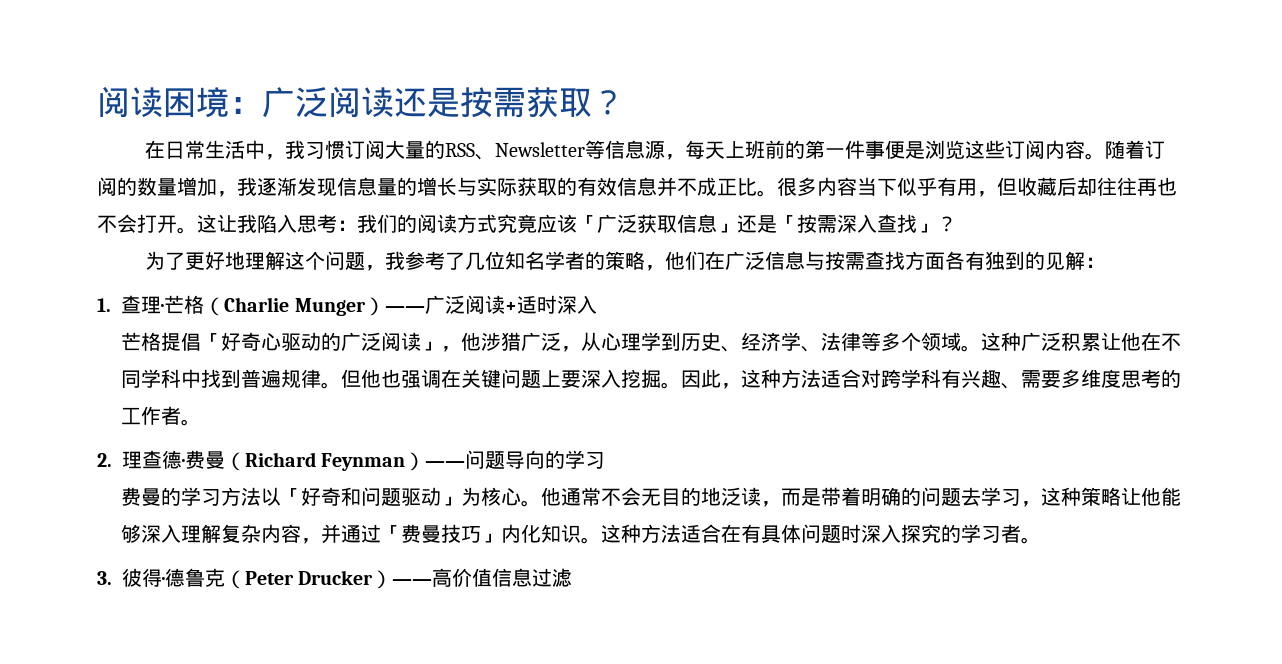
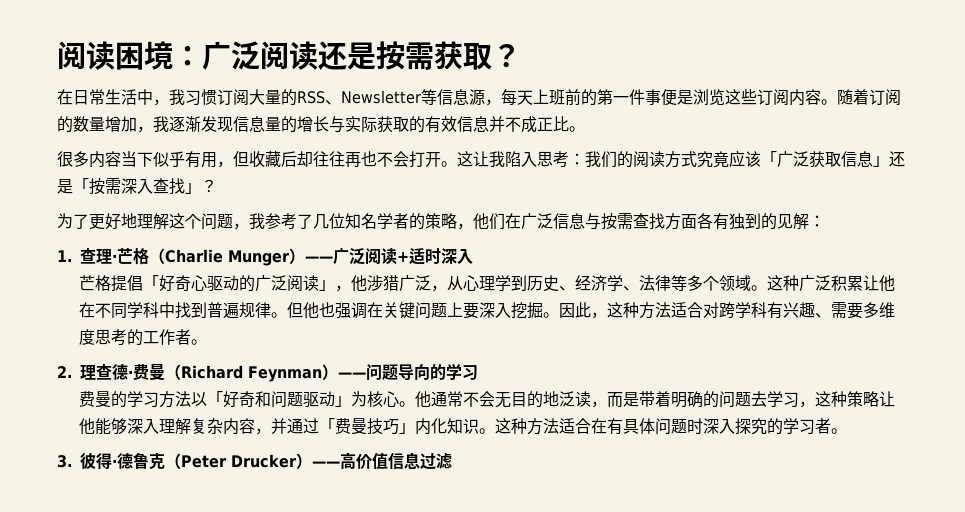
- 随着订阅的数量增加，我逐渐发现信息量的增长与实际获取的有效信息并不成正比。很多内容当下似乎有用，但收藏后却往往再也不会打开。
+ 随着订阅的数量增加，我逐渐发现信息量的增长与实际获取的有效信息并不成正比。
+ 很多内容当下似乎有用，但收藏后却往往再也不会打开。

